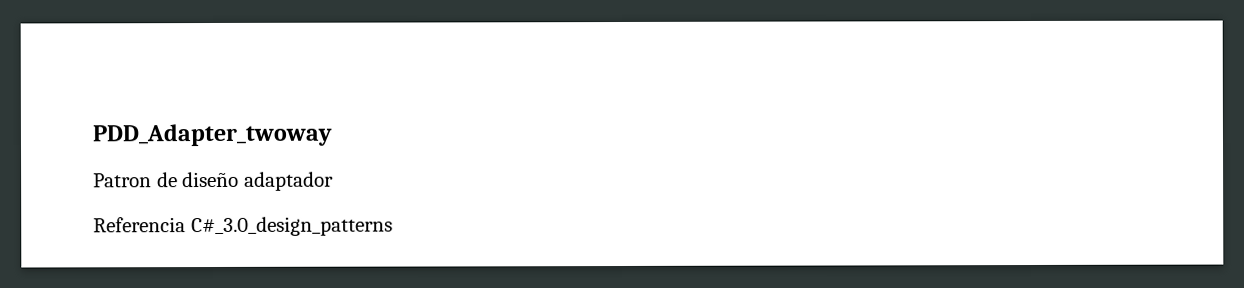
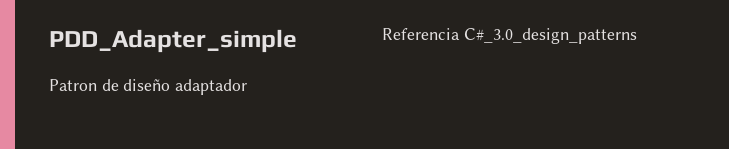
- PDD_Adapter_twoway
+ PDD_Adapter_simple

